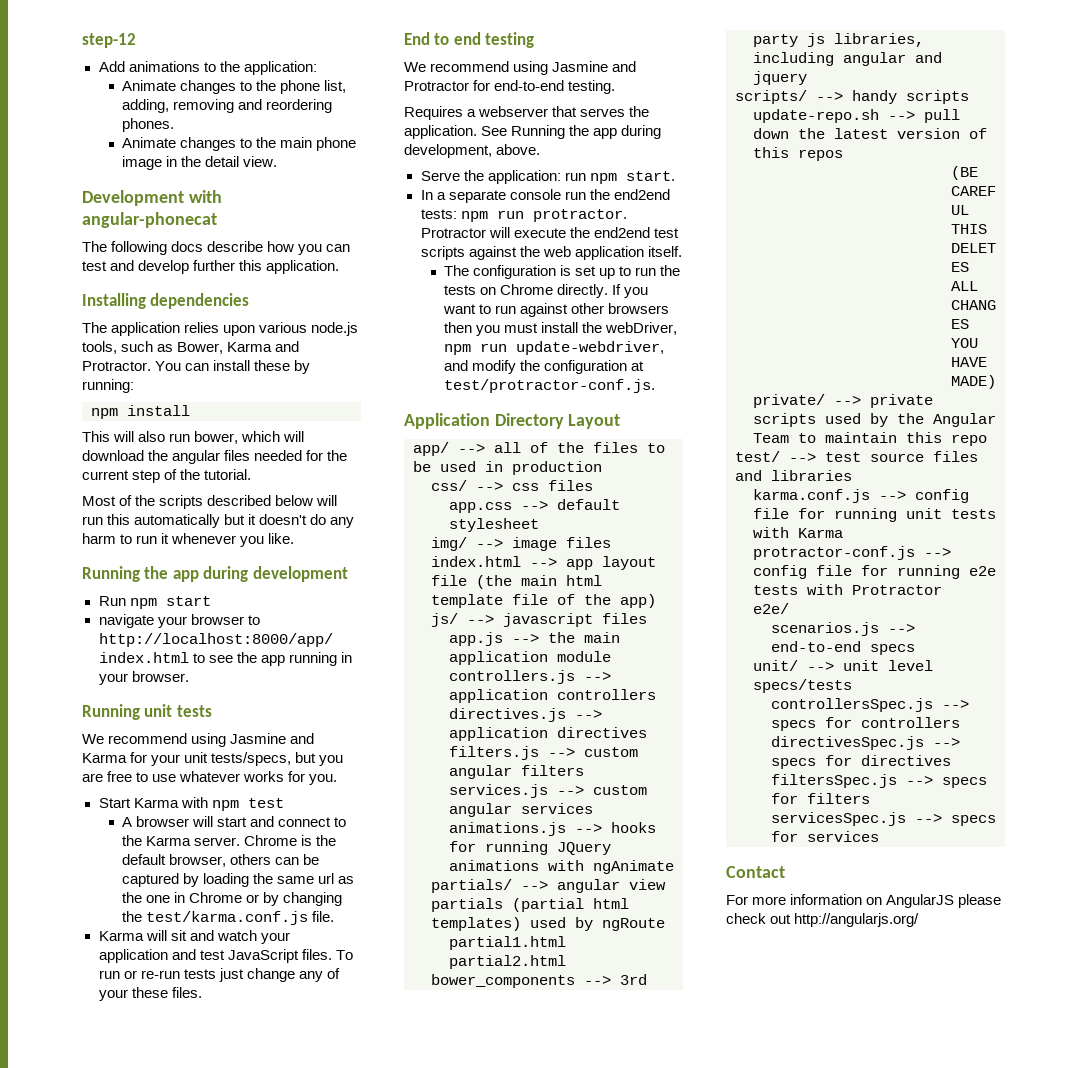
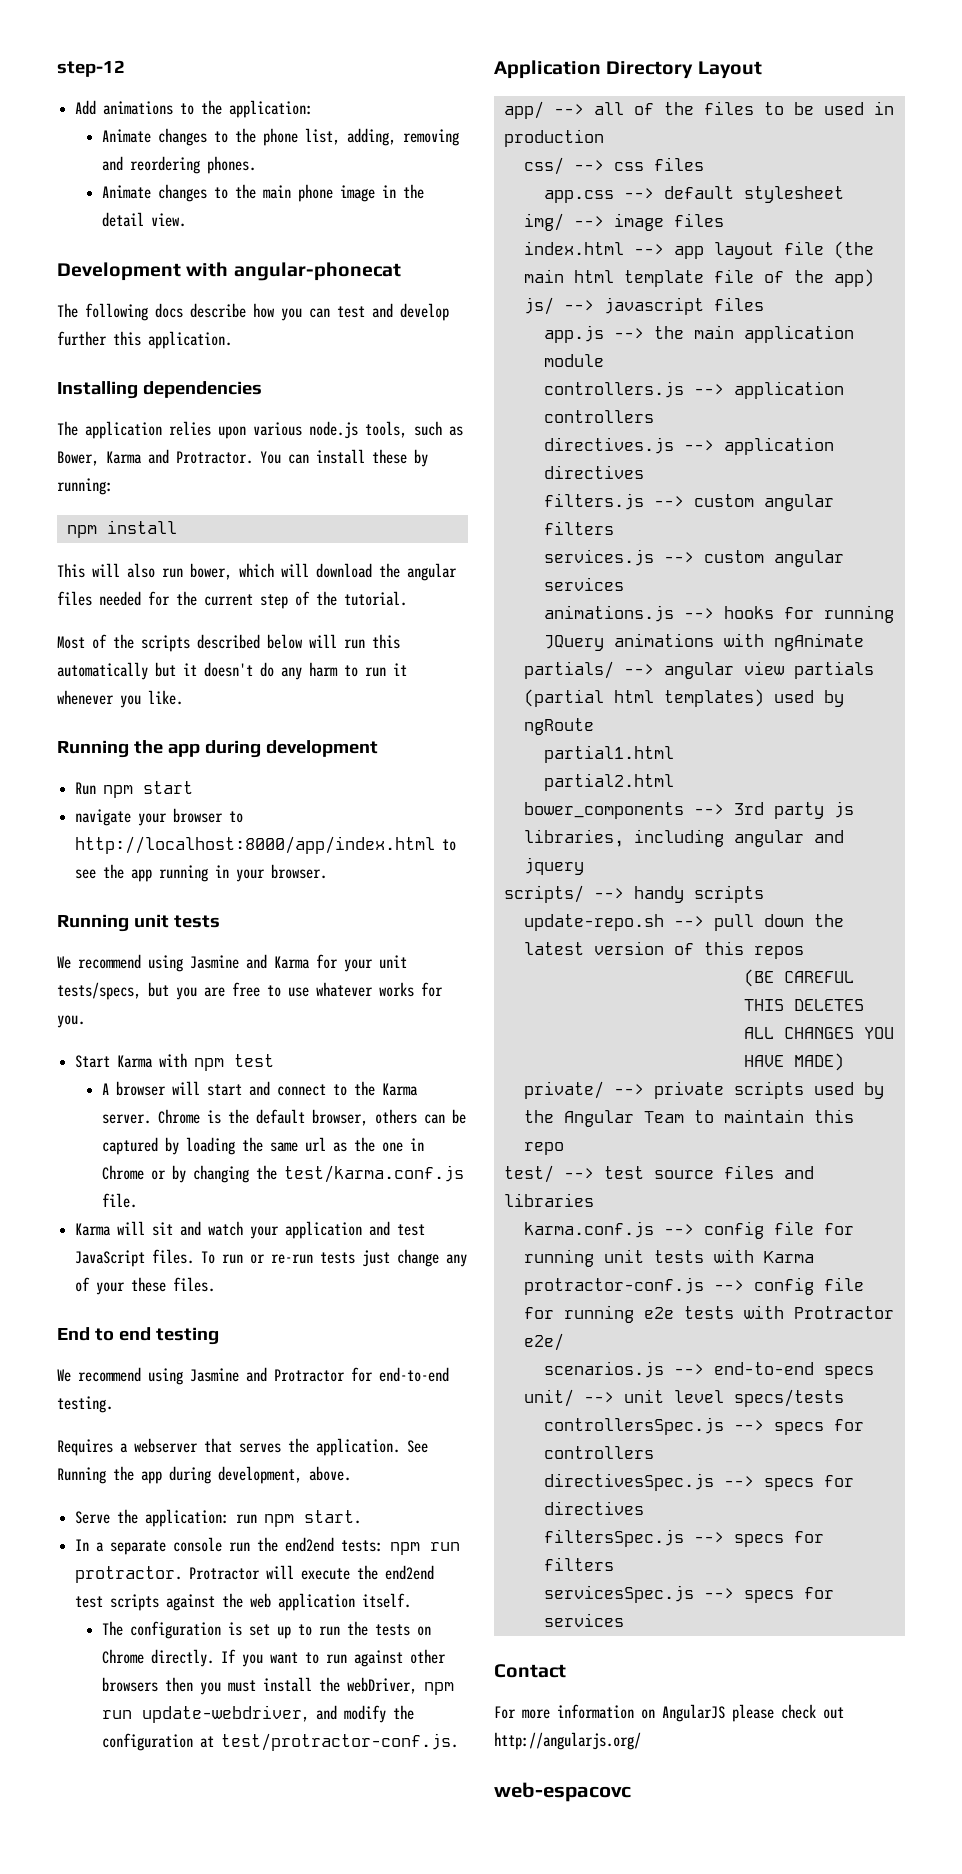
+ web-espacovc

